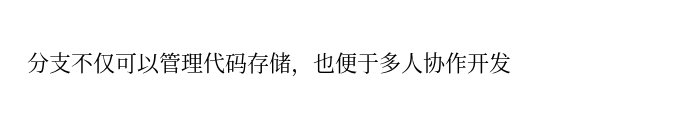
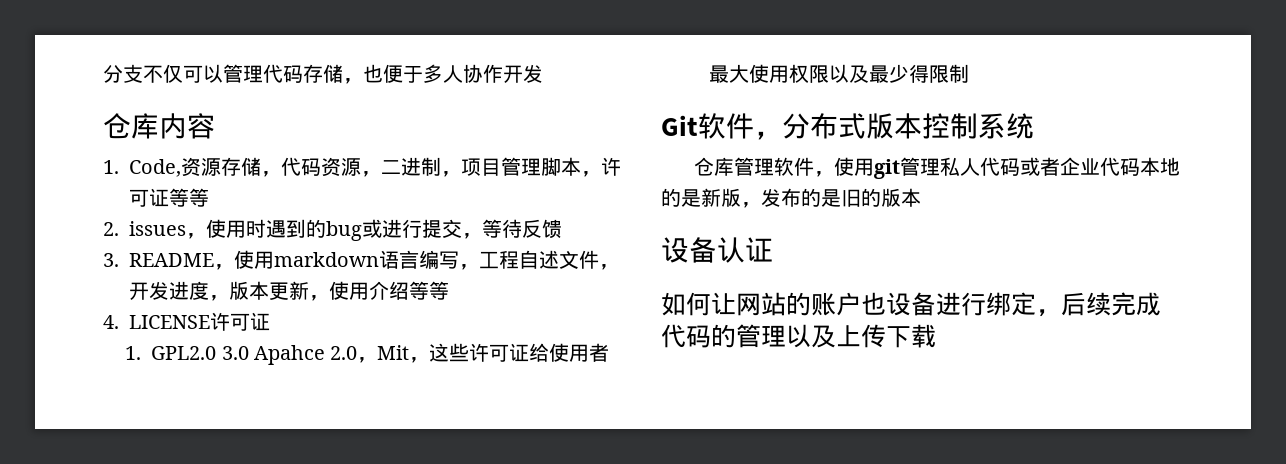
+ 仓库内容
+ 1. Code,资源存储，代码资源，二进制，项目管理脚本，许可证等等
+ 2. issues，使用时遇到的bug或进行提交，等待反馈
+ 3. README，使用markdown语言编写，工程自述文件，开发进度，版本更新，使用介绍等等
+ 4. LICENSE许可证
+ 1. GPL2.0 3.0 Apahce 2.0，Mit，这些许可证给使用者最大使用权限以及最少得限制
+ Git软件，分布式版本控制系统
+ 仓库管理软件，使用git管理私人代码或者企业代码本地的是新版，发布的是旧的版本
+ 设备认证
+ 如何让网站的账户也设备进行绑定，后续完成代码的管理以及上传下载

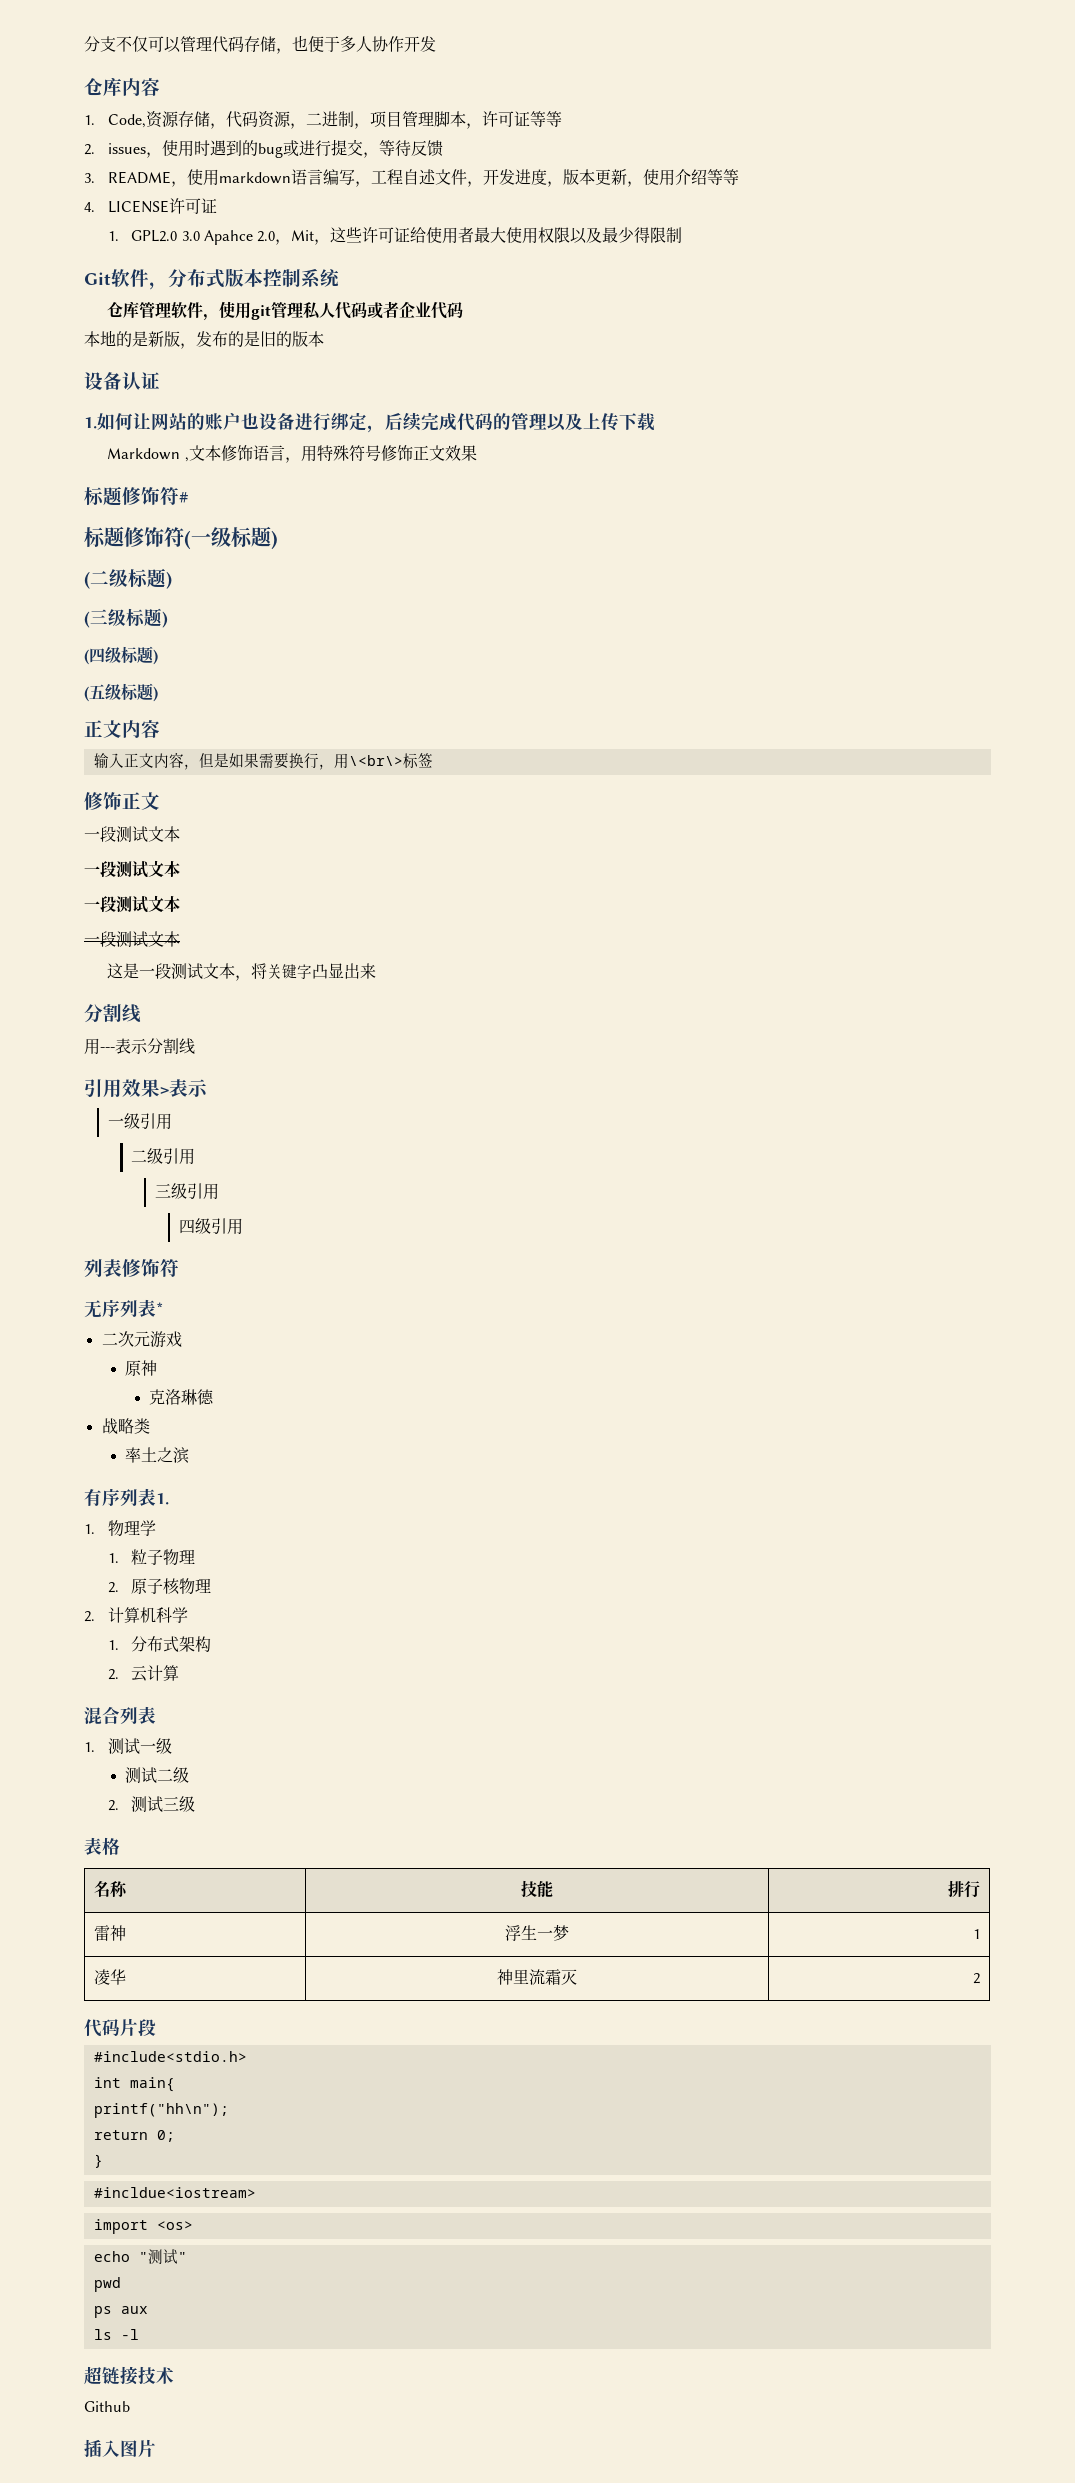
- 仓库管理软件，使用git管理私人代码或者企业代码本地的是新版，发布的是旧的版本
+ 仓库管理软件，使用git管理私人代码或者企业代码
+ 本地的是新版，发布的是旧的版本
- 如何让网站的账户也设备进行绑定，后续完成代码的管理以及上传下载
+ 1.如何让网站的账户也设备进行绑定，后续完成代码的管理以及上传下载
+ Markdown ,文本修饰语言，用特殊符号修饰正文效果
+ 标题修饰符#
+ 标题修饰符(一级标题)
+ (二级标题)
+ (三级标题)
+ (四级标题)
+ (五级标题)
+ 正文内容
+ 输入正文内容，但是如果需要换行，用\<br\>标签
+ 修饰正文
+ 一段测试文本
+ 一段测试文本
+ 一段测试文本
+ 一段测试文本
+ 这是一段测试文本，将关键字凸显出来
+ 分割线
+ 用---表示分割线
+ 引用效果>表示
+ 一级引用
+ 二级引用
+ 三级引用
+ 四级引用
+ 列表修饰符
+ 无序列表*
+ 二次元游戏
+ 原神
+ 克洛琳德
+ 战略类
+ 率土之滨
+ 有序列表1.
+ 1.物理学
+ 1.粒子物理
+ 2.原子核物理
+ 2.计算机科学
+ 1.分布式架构
+ 2.云计算
+ 混合列表
+ 1.测试一级
+ 测试二级
+ 2.测试三级
+ 表格
+ 名称 | 技能 | 排行
+ 雷神 | 浮生一梦 | 1
+ 凌华 | 神里流霜灭 | 2
+ 代码片段
+ #include<stdio.h>
+ int main{
+ printf("hh\n");
+ return 0;
+ }
+ #incldue<iostream>
+ import <os>
+ echo "测试"
+ pwd
+ ps aux
+ ls -l
+ 超链接技术
+ Github
+ 插入图片

